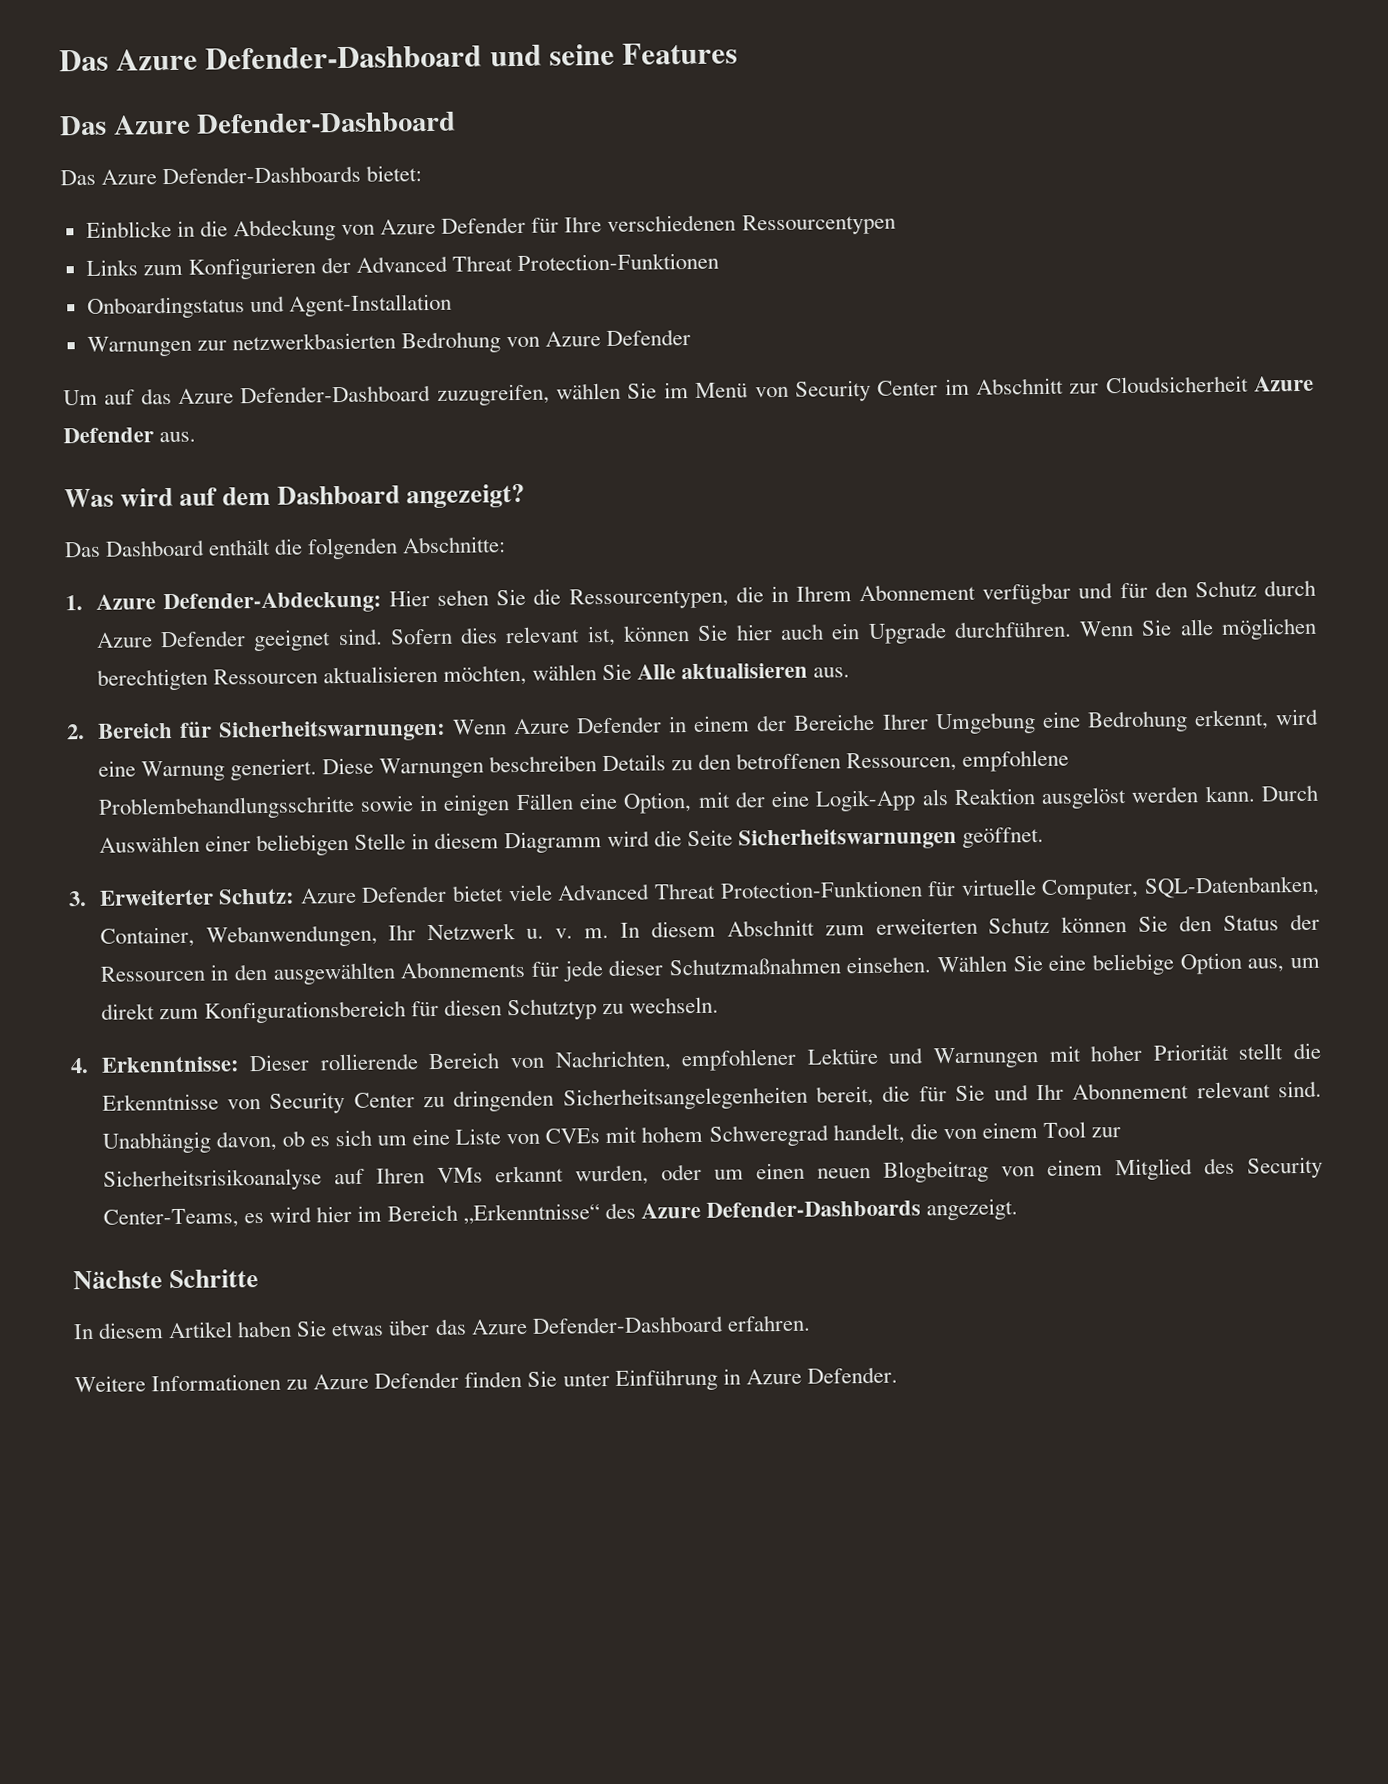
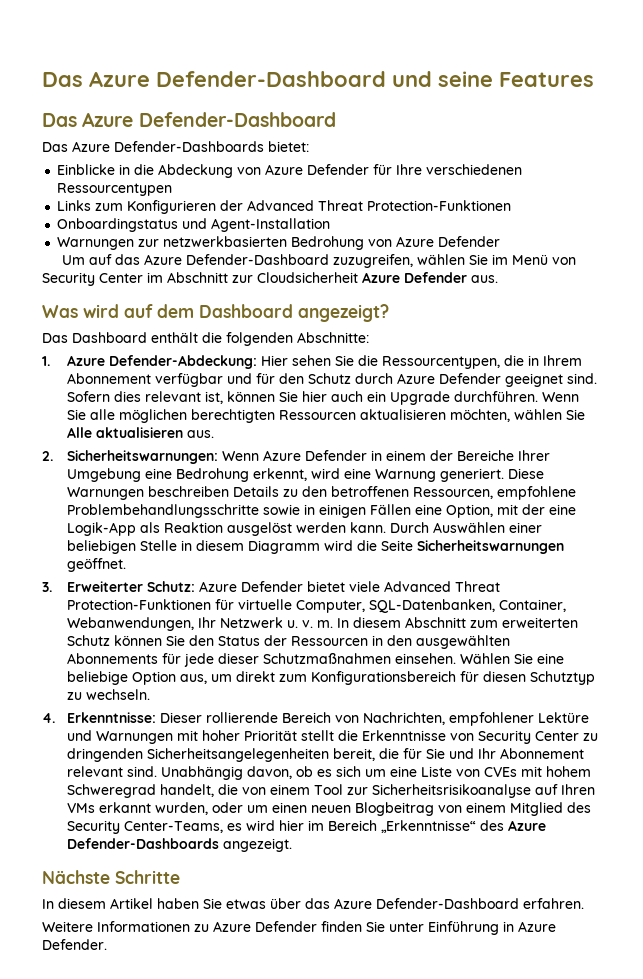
- 2. Bereich für Sicherheitswarnungen: Wenn Azure Defender in einem der Bereiche Ihrer Umgebung eine Bedrohung erkennt, wird eine Warnung generiert.
+ 2. Sicherheitswarnungen: Wenn Azure Defender in einem der Bereiche Ihrer Umgebung eine Bedrohung erkennt, wird eine Warnung generiert.

